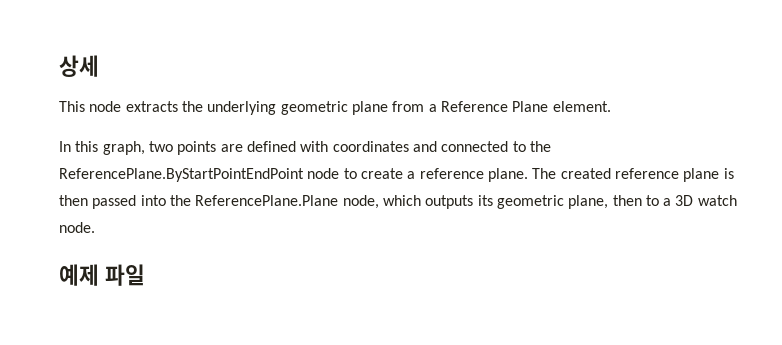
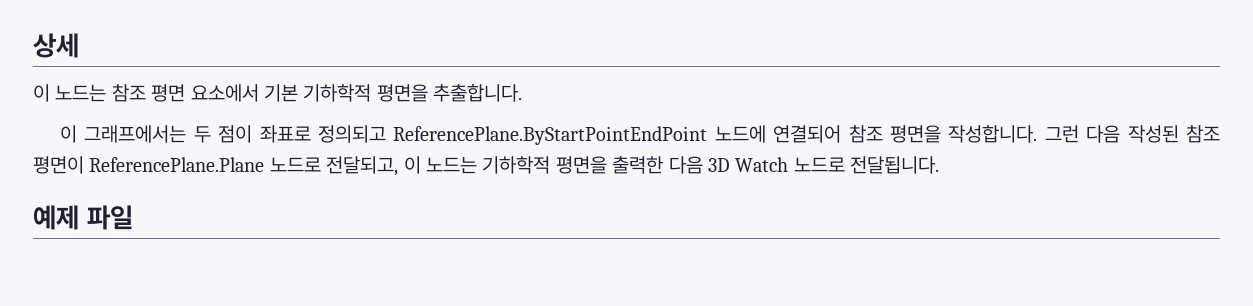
- This node extracts the underlying geometric plane from a Reference Plane element.
- In this graph, two points are defined with coordinates and connected to the ReferencePlane.ByStartPointEndPoint node to create a reference plane. The created reference plane is then passed into the ReferencePlane.Plane node, which outputs its geometric plane, then to a 3D watch node.
+ 이 노드는 참조 평면 요소에서 기본 기하학적 평면을 추출합니다.
+ 이 그래프에서는 두 점이 좌표로 정의되고 ReferencePlane.ByStartPointEndPoint 노드에 연결되어 참조 평면을 작성합니다. 그런 다음 작성된 참조 평면이 ReferencePlane.Plane 노드로 전달되고, 이 노드는 기하학적 평면을 출력한 다음 3D Watch 노드로 전달됩니다.

